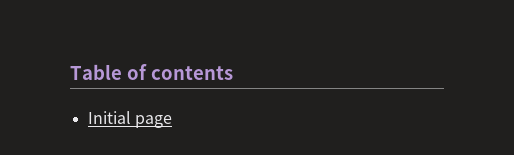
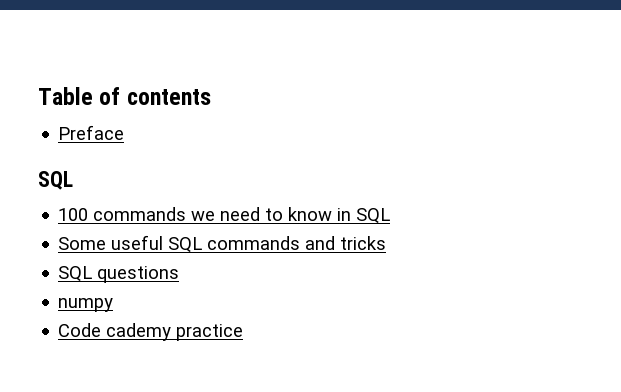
- Initial page
+ Preface
+ SQL
+ 100 commands we need to know in SQL
+ Some useful SQL commands and tricks
+ SQL questions
+ numpy
+ Code cademy practice

